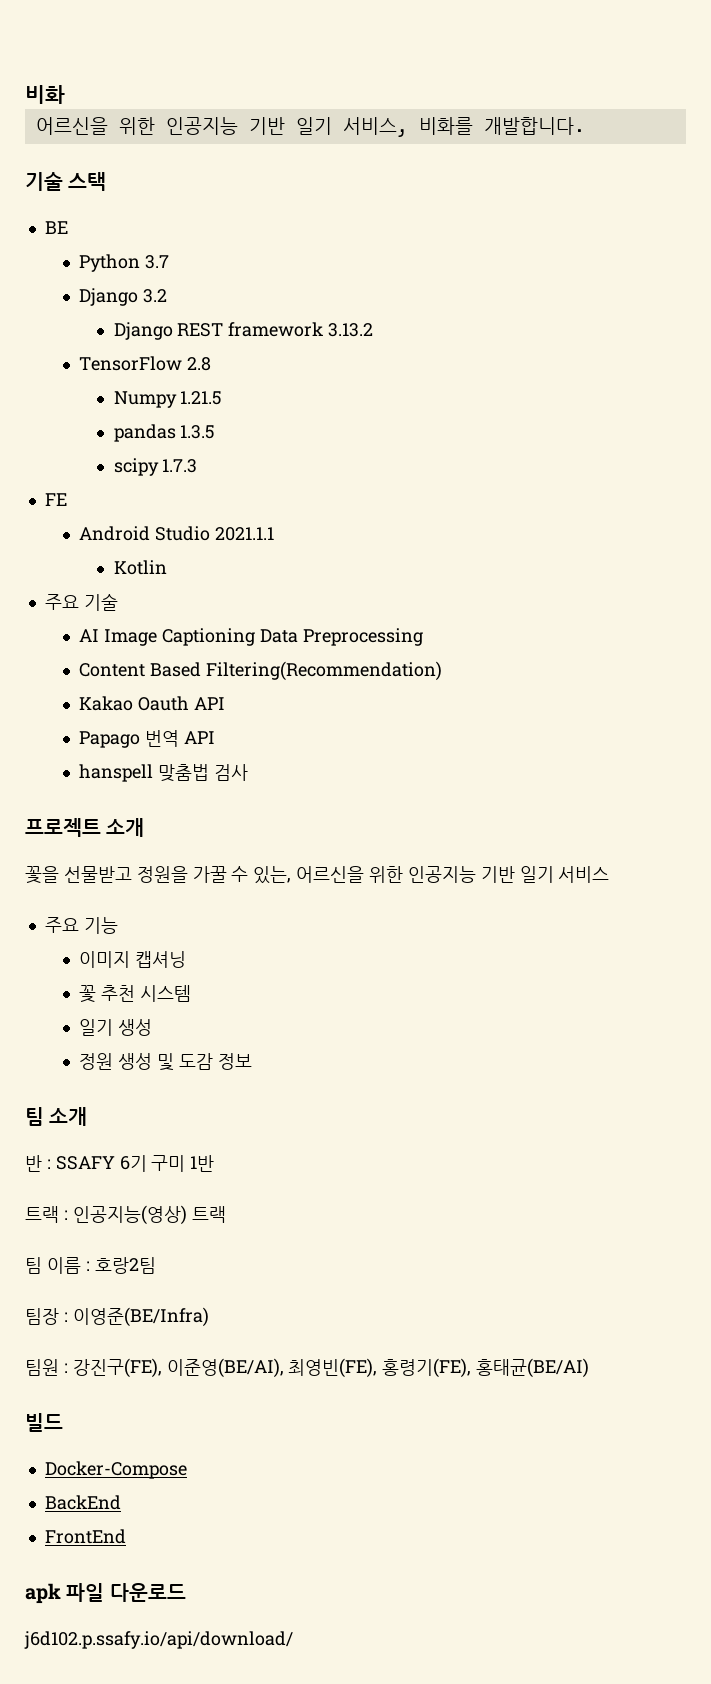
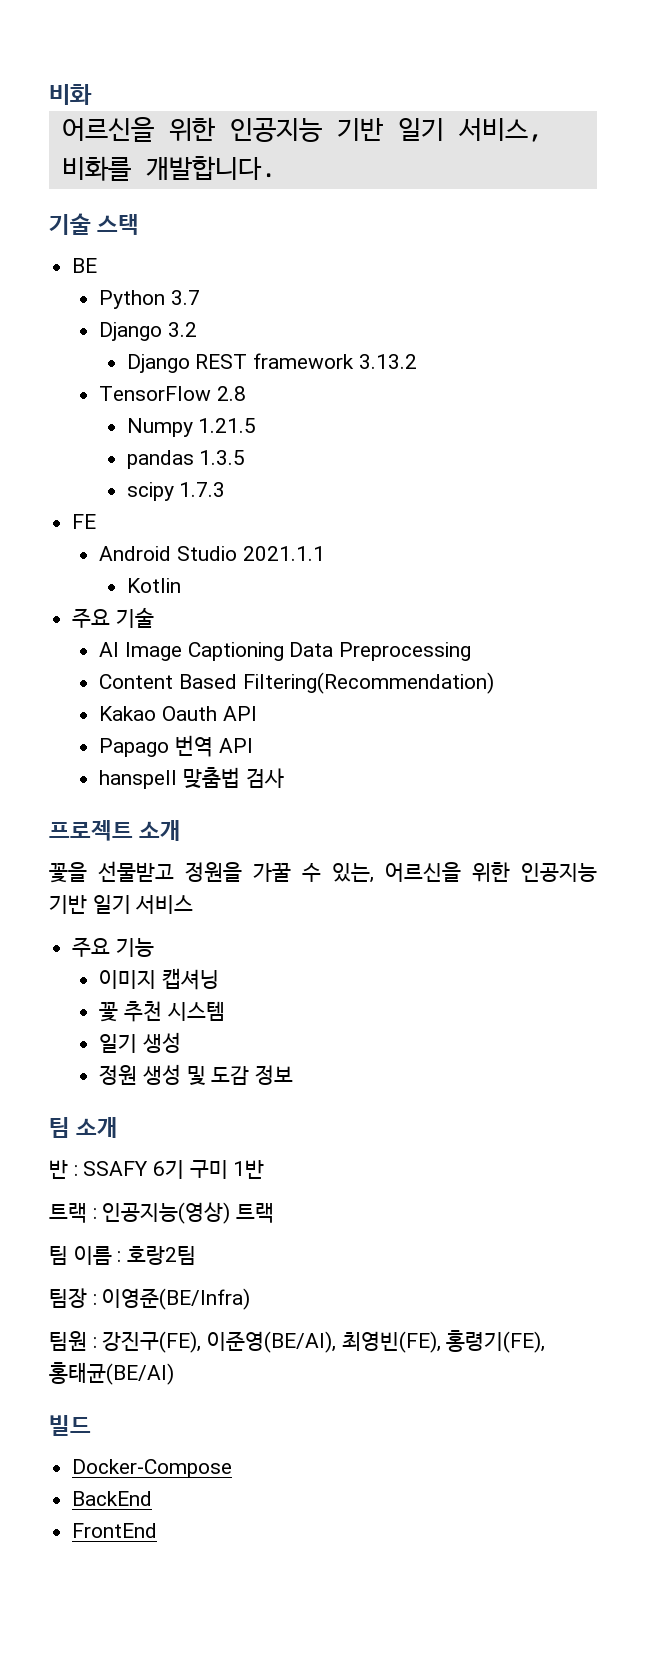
- apk 파일 다운로드
- j6d102.p.ssafy.io/api/download/

